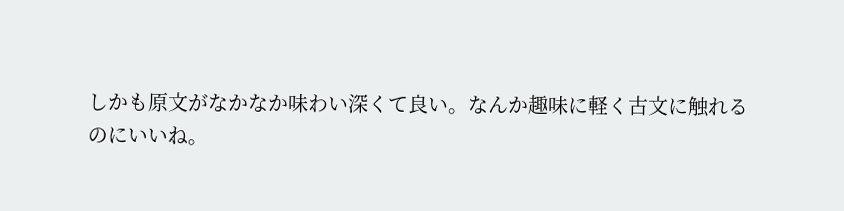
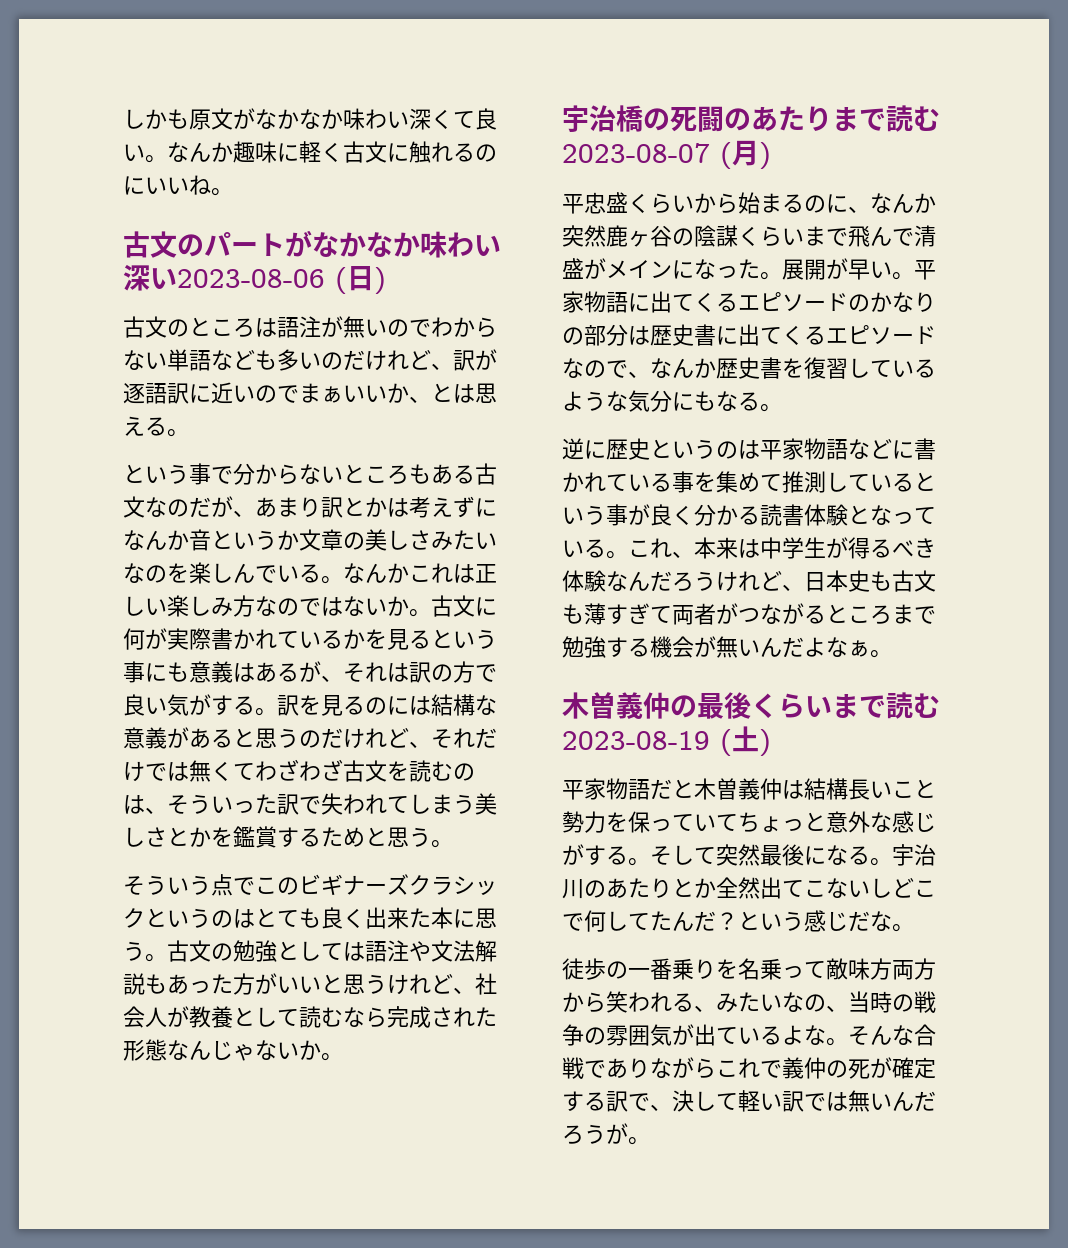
+ 古文のパートがなかなか味わい深い2023-08-06 (日)
+ 古文のところは語注が無いのでわからない単語なども多いのだけれど、訳が逐語訳に近いのでまぁいいか、とは思える。
+ という事で分からないところもある古文なのだが、あまり訳とかは考えずになんか音というか文章の美しさみたいなのを楽しんでいる。なんかこれは正しい楽しみ方なのではないか。古文に何が実際書かれているかを見るという事にも意義はあるが、それは訳の方で良い気がする。訳を見るのには結構な意義があると思うのだけれど、それだけでは無くてわざわざ古文を読むのは、そういった訳で失われてしまう美しさとかを鑑賞するためと思う。
+ そういう点でこのビギナーズクラシックというのはとても良く出来た本に思う。古文の勉強としては語注や文法解説もあった方がいいと思うけれど、社会人が教養として読むなら完成された形態なんじゃないか。
+ 宇治橋の死闘のあたりまで読む2023-08-07 (月)
+ 平忠盛くらいから始まるのに、なんか突然鹿ヶ谷の陰謀くらいまで飛んで清盛がメインになった。展開が早い。平家物語に出てくるエピソードのかなりの部分は歴史書に出てくるエピソードなので、なんか歴史書を復習しているような気分にもなる。
+ 逆に歴史というのは平家物語などに書かれている事を集めて推測しているという事が良く分かる読書体験となっている。これ、本来は中学生が得るべき体験なんだろうけれど、日本史も古文も薄すぎて両者がつながるところまで勉強する機会が無いんだよなぁ。
+ 木曽義仲の最後くらいまで読む2023-08-19 (土)
+ 平家物語だと木曽義仲は結構長いこと勢力を保っていてちょっと意外な感じがする。そして突然最後になる。宇治川のあたりとか全然出てこないしどこで何してたんだ？という感じだな。
+ 徒歩の一番乗りを名乗って敵味方両方から笑われる、みたいなの、当時の戦争の雰囲気が出ているよな。そんな合戦でありながらこれで義仲の死が確定する訳で、決して軽い訳では無いんだろうが。

